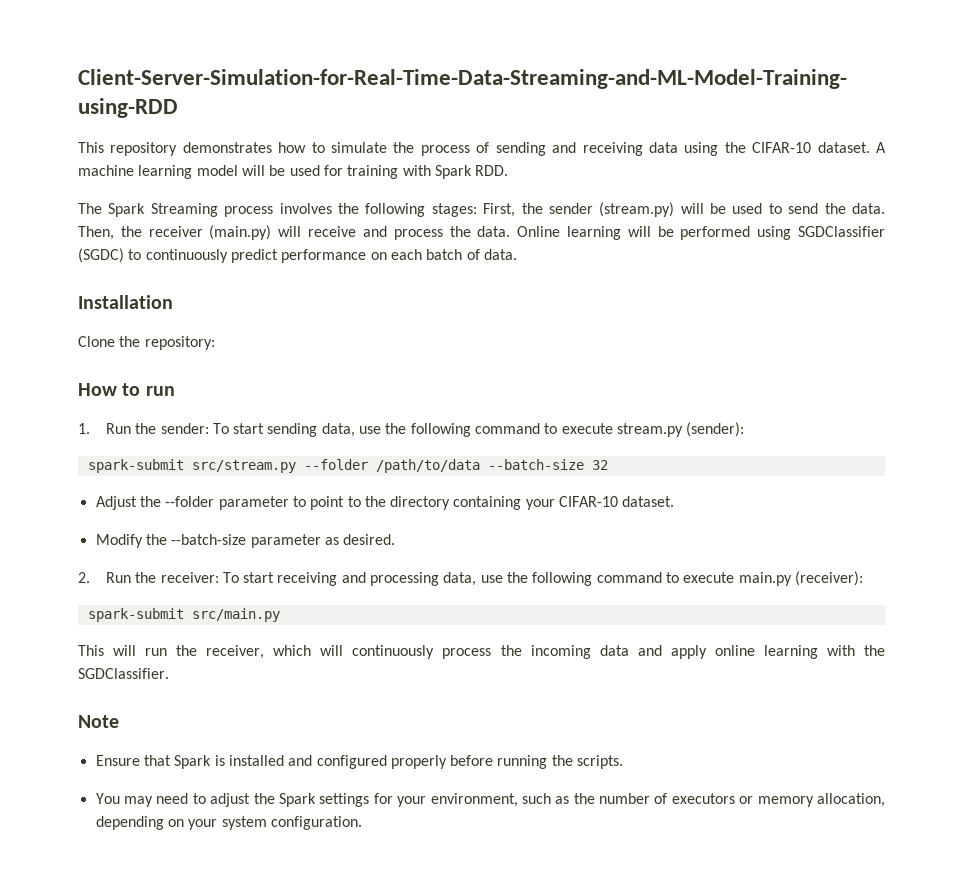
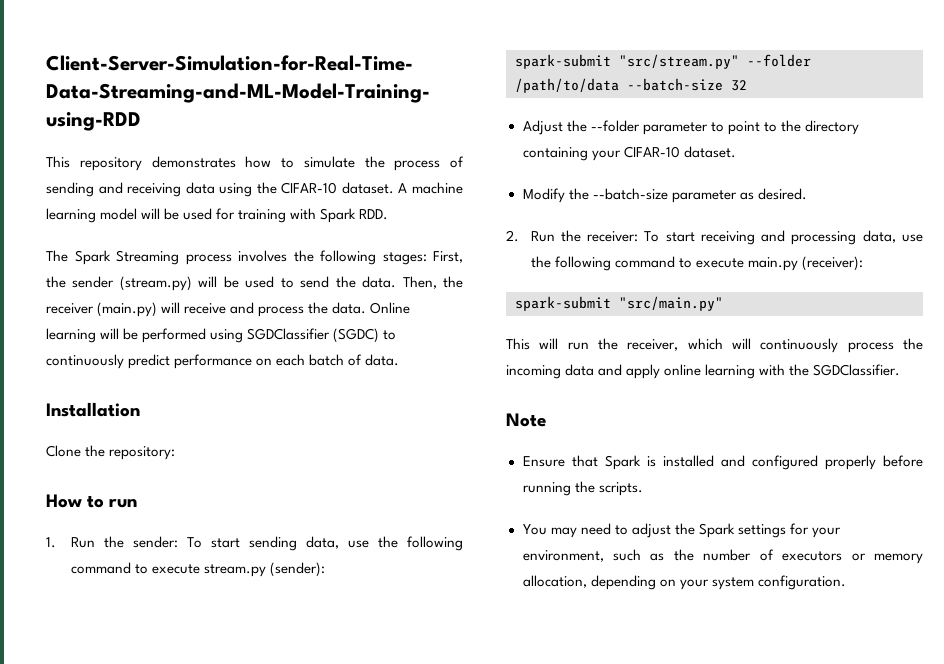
- spark-submit src/stream.py --folder /path/to/data --batch-size 32
+ spark-submit "src/stream.py" --folder /path/to/data --batch-size 32
- spark-submit src/main.py
+ spark-submit "src/main.py"

